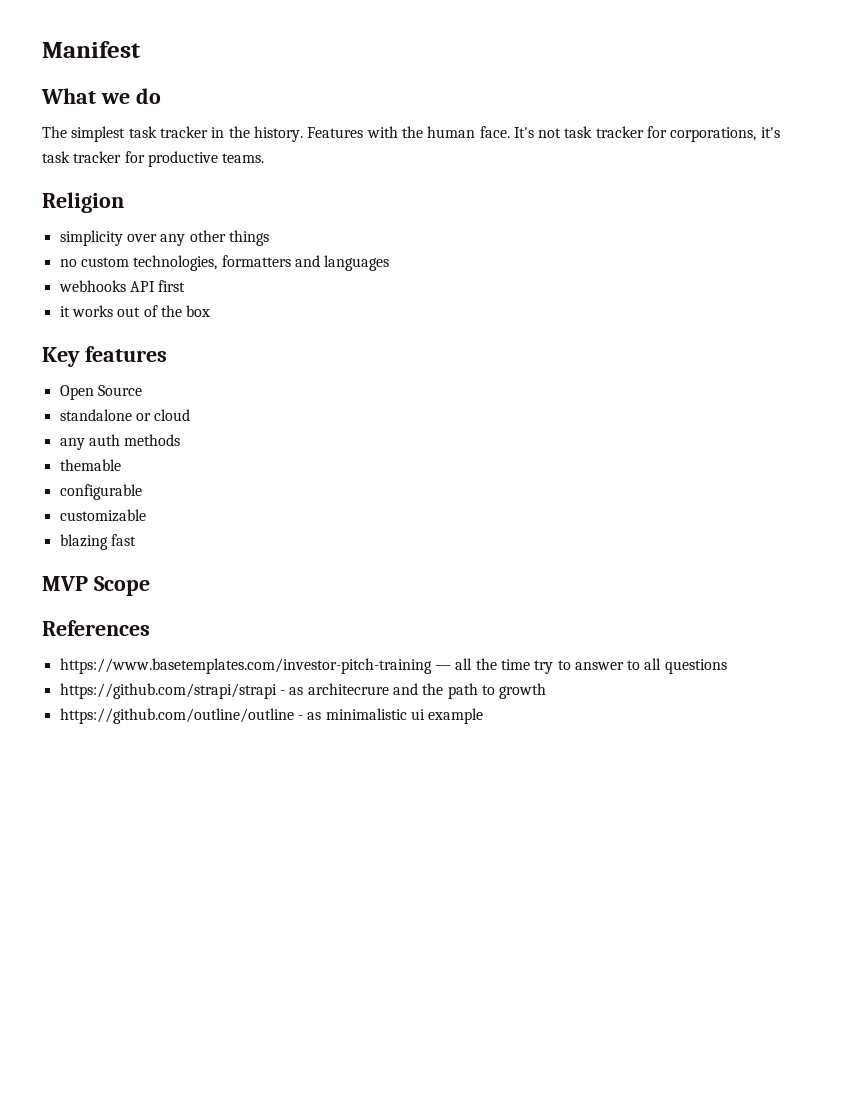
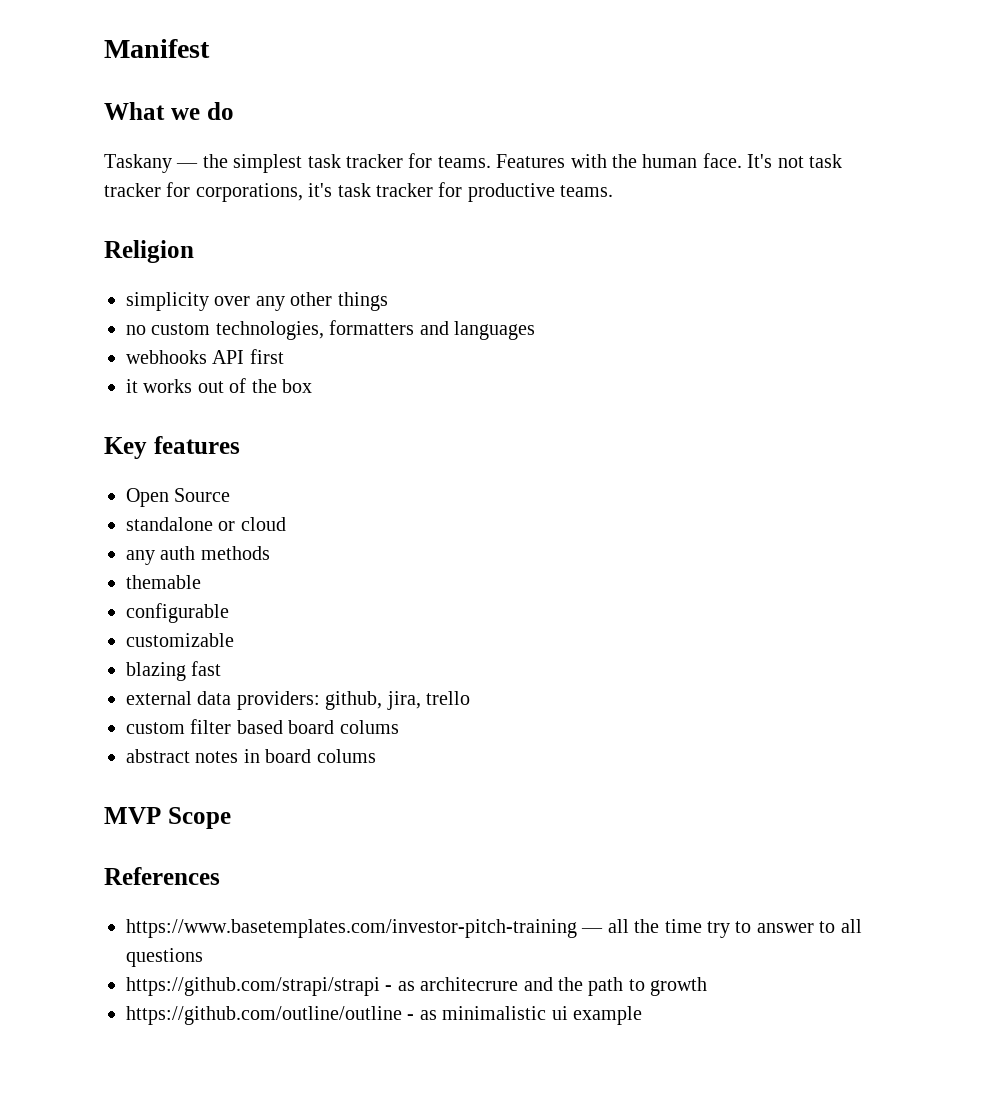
- The simplest task tracker in the history.
+ Taskany — the simplest task tracker for teams.
+ external data providers: github, jira, trello
+ custom filter based board colums
+ abstract notes in board colums

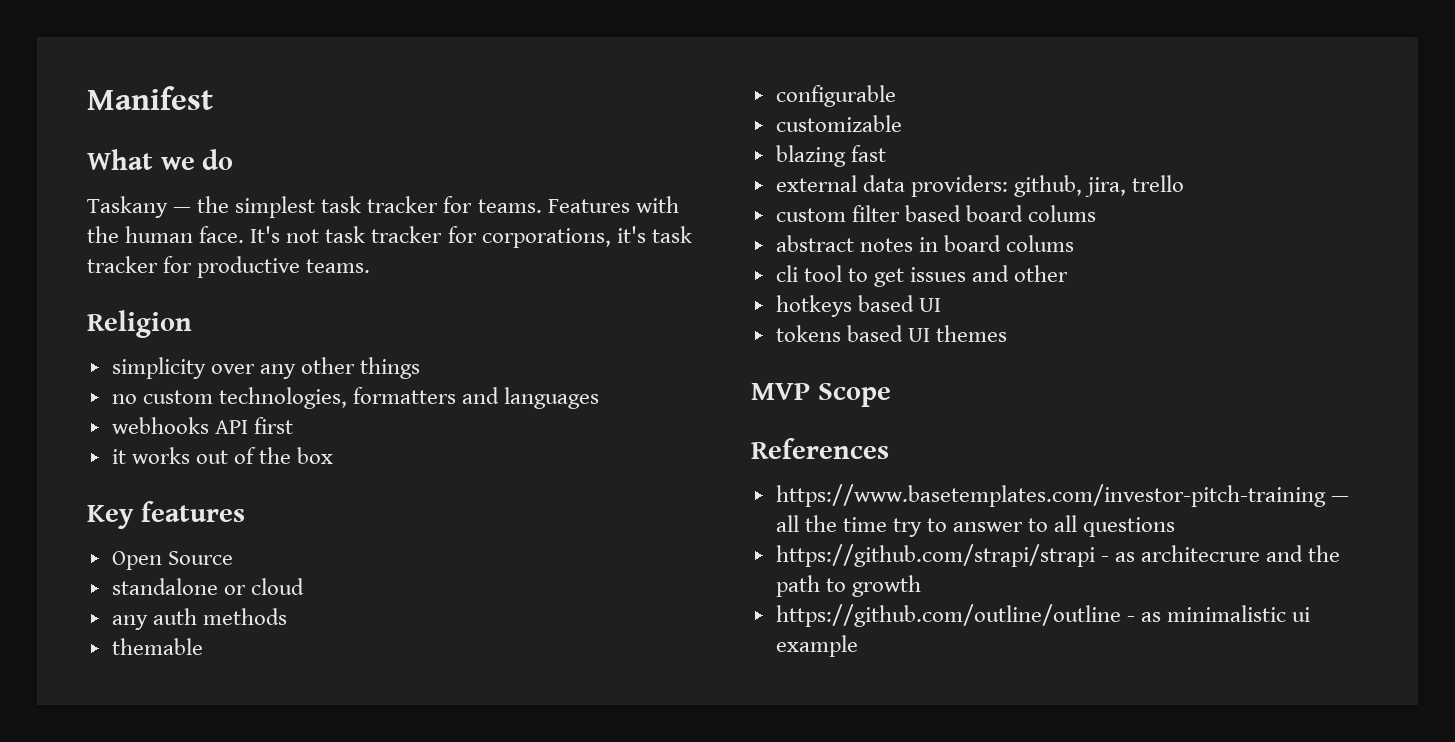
+ cli tool to get issues and other
+ hotkeys based UI
+ tokens based UI themes

